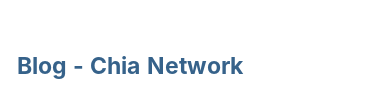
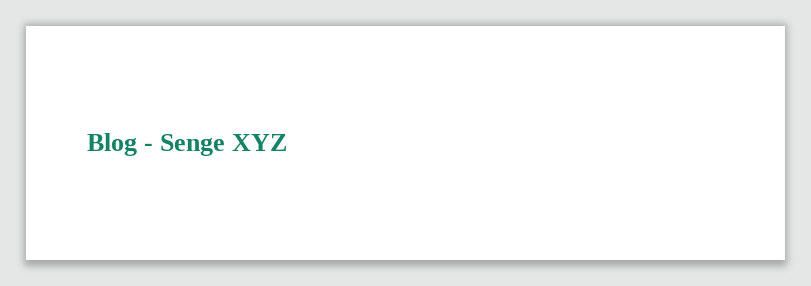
- Blog - Chia Network
+ Blog - Senge XYZ

